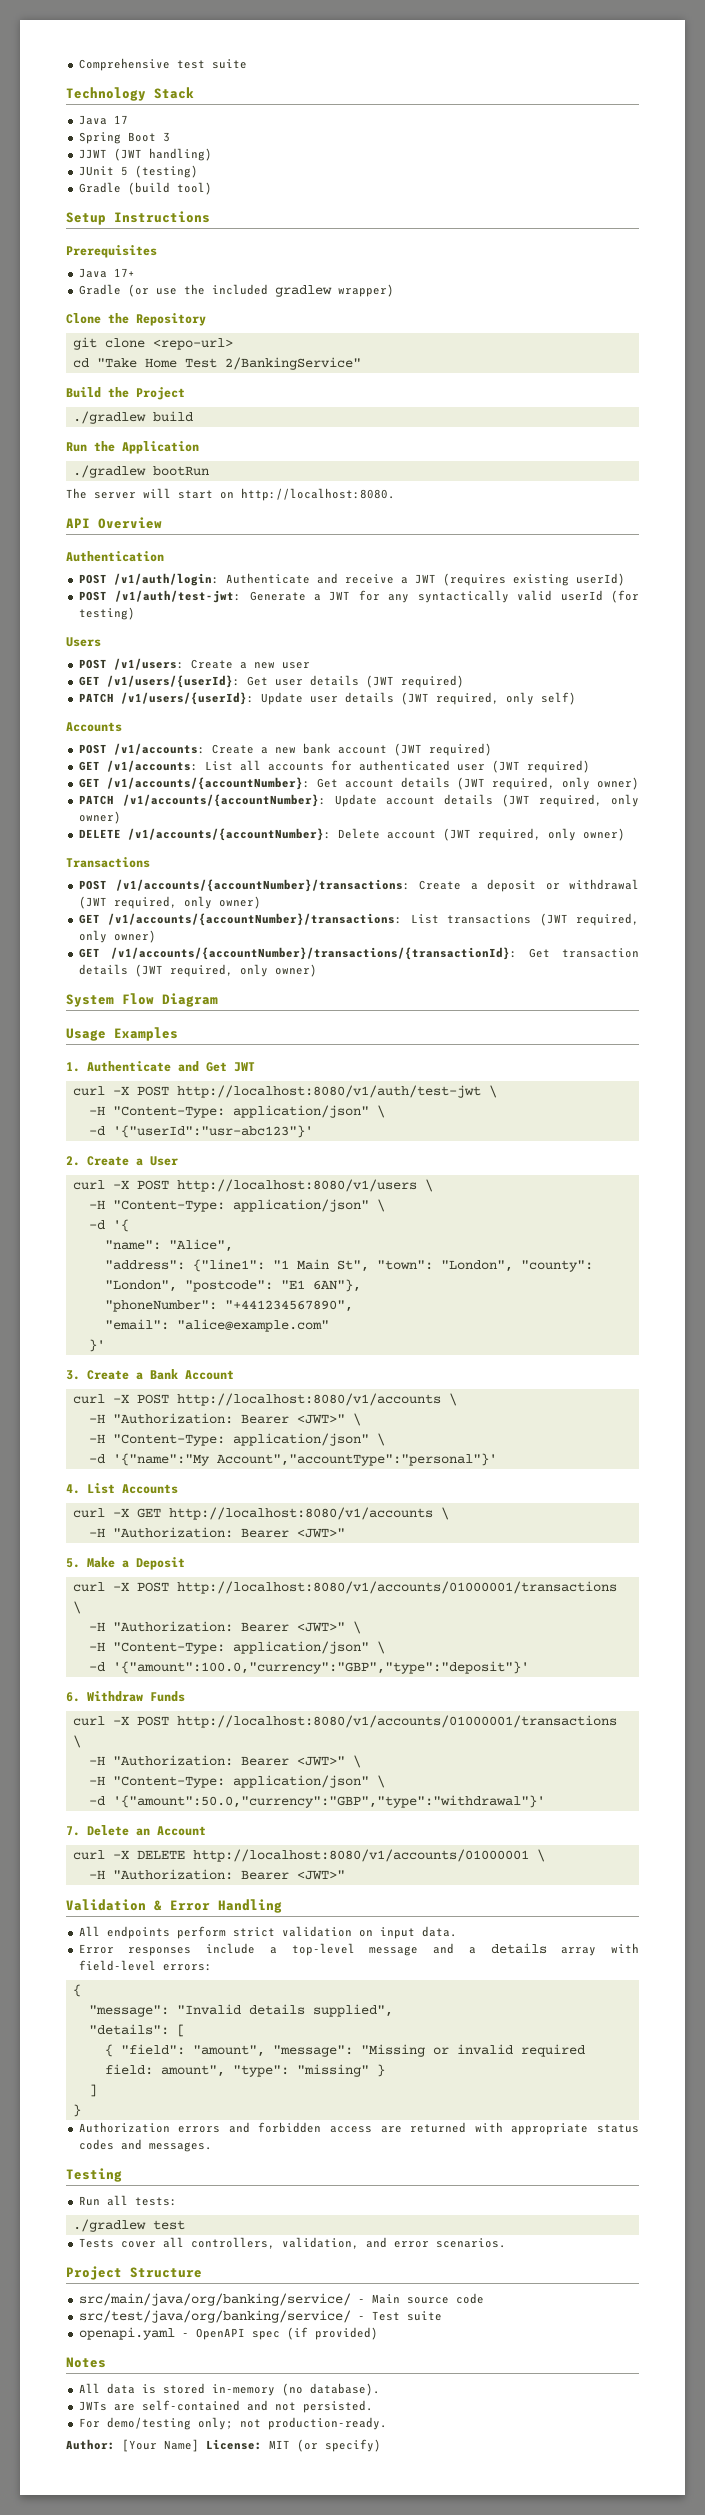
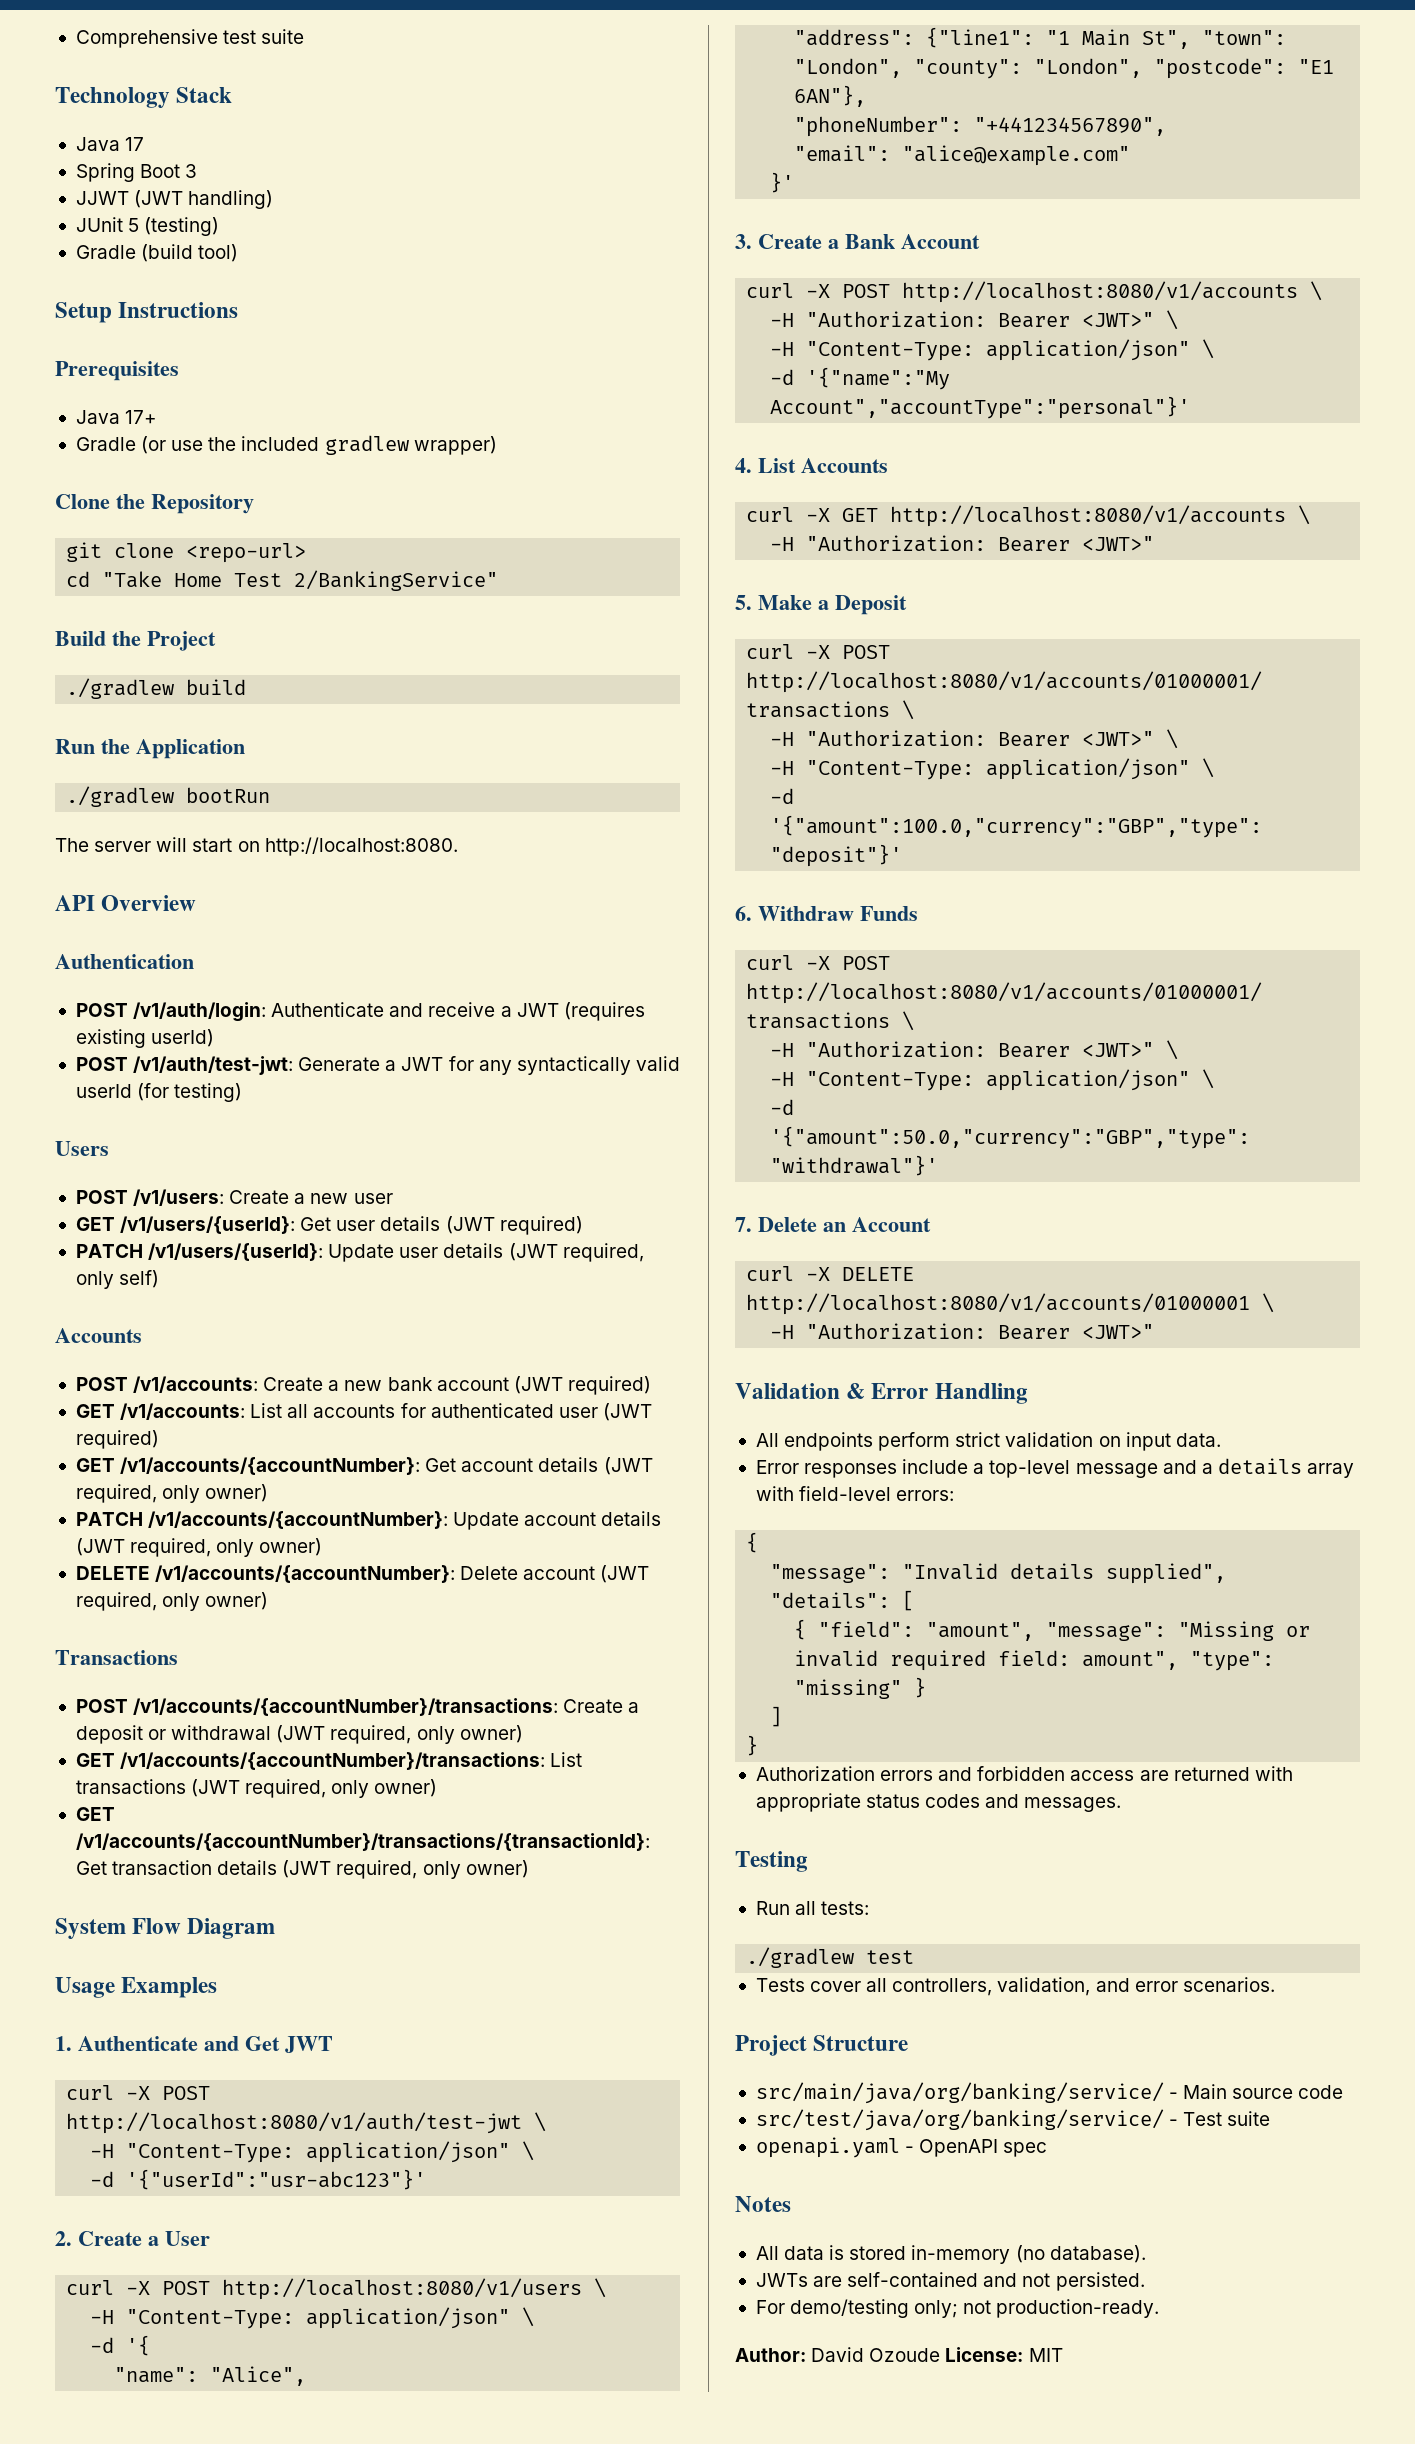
- openapi.yaml - OpenAPI spec (if provided)
+ openapi.yaml - OpenAPI spec
- Author: [Your Name] License: MIT (or specify)
+ Author: David Ozoude License: MIT

